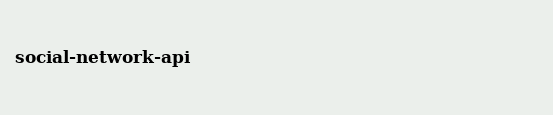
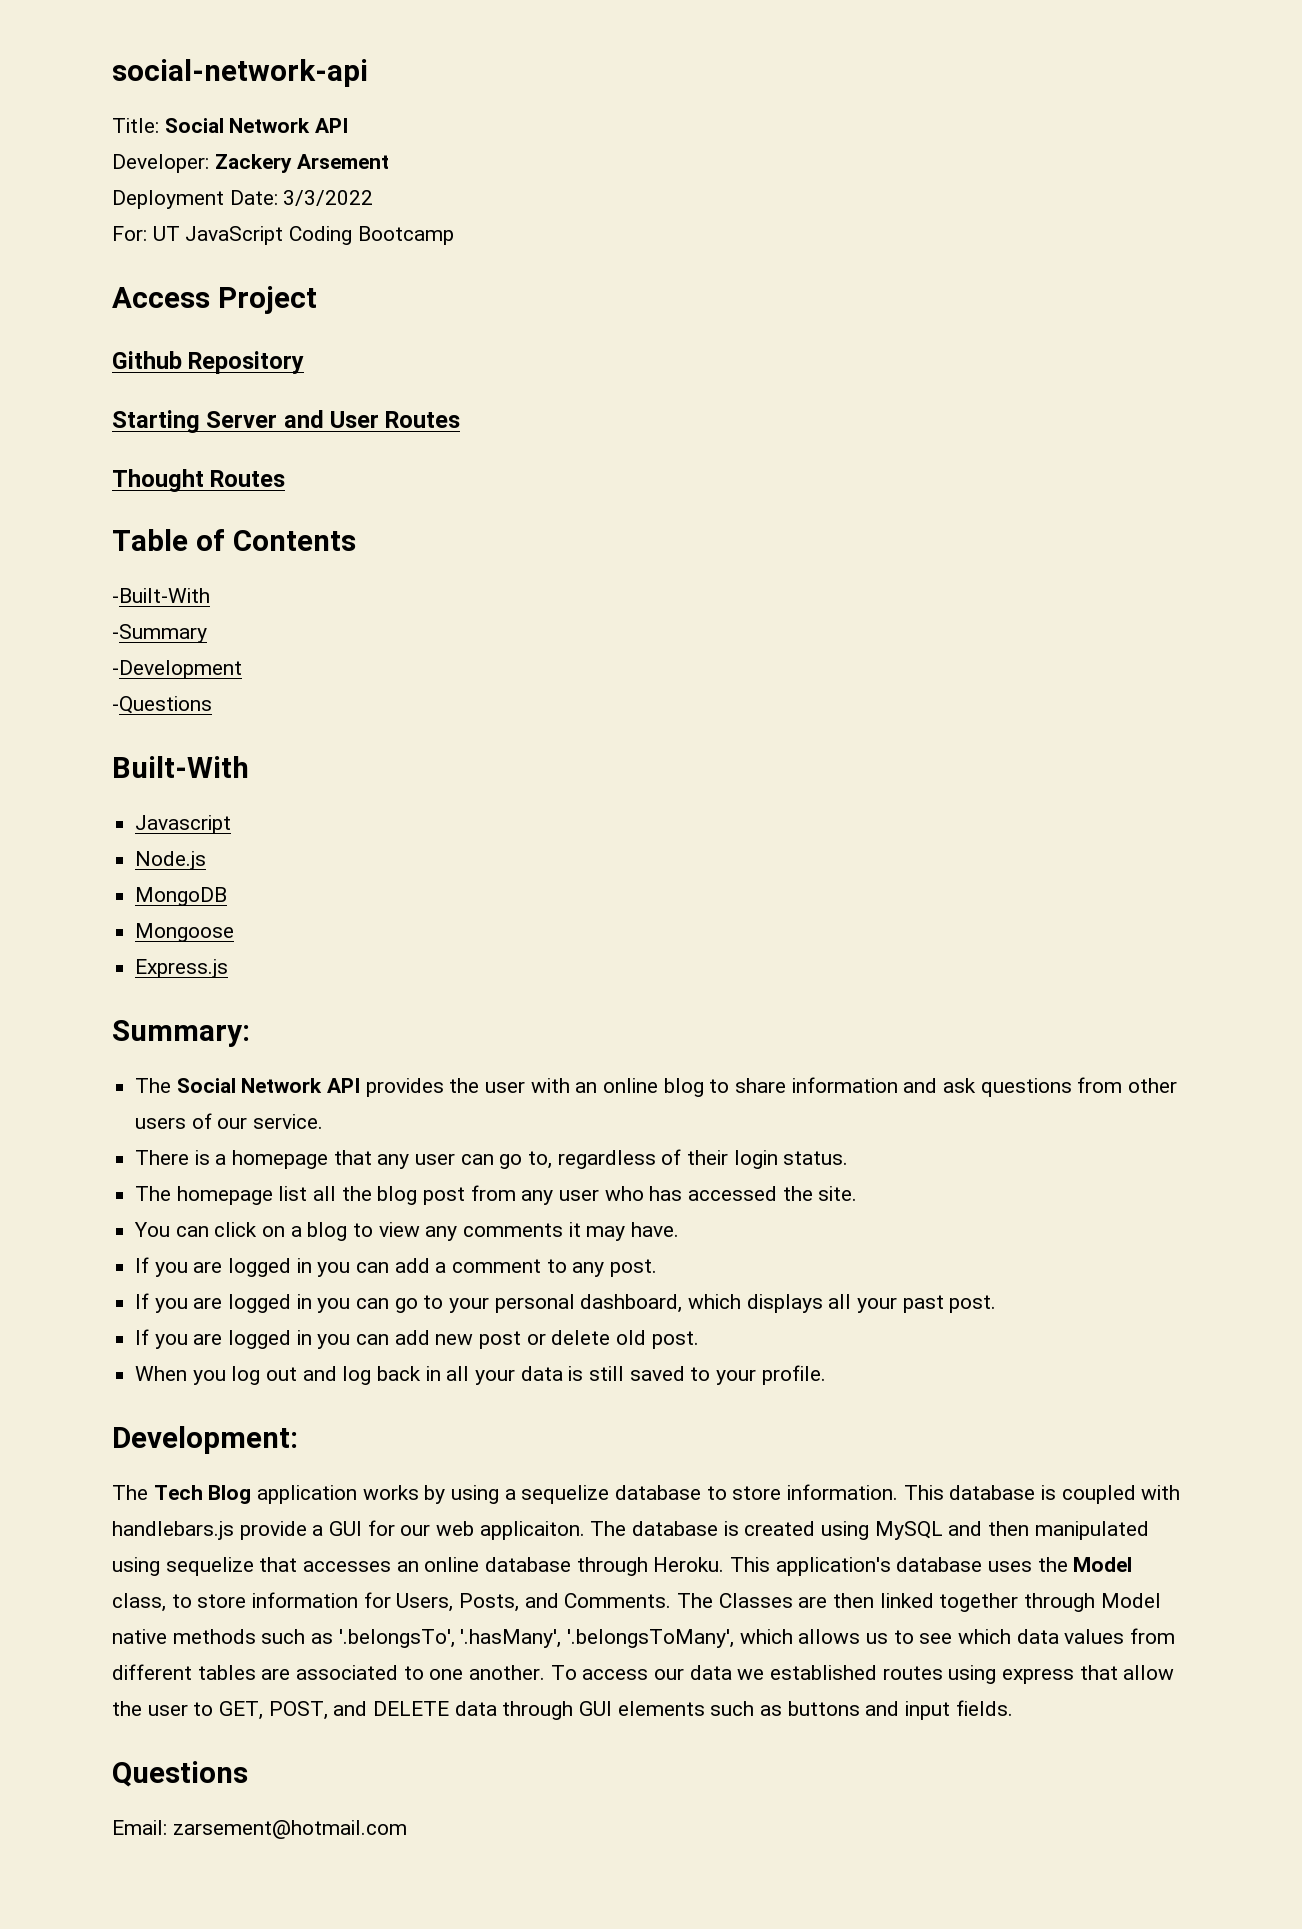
+ Title: Social Network API
+ Developer: Zackery Arsement
+ Deployment Date: 3/3/2022
+ For: UT JavaScript Coding Bootcamp
+ Access Project
+ Github Repository
+ Starting Server and User Routes
+ Thought Routes
+ Table of Contents
+ -Built-With
+ -Summary
+ -Development
+ -Questions
+ Built-With
+ Javascript
+ Node.js
+ MongoDB
+ Mongoose
+ Express.js
+ Summary:
+ The Social Network API provides the user with an online blog to share information and ask questions from other users of our service.
+ There is a homepage that any user can go to, regardless of their login status.
+ The homepage list all the blog post from any user who has accessed the site.
+ You can click on a blog to view any comments it may have.
+ If you are logged in you can add a comment to any post.
+ If you are logged in you can go to your personal dashboard, which displays all your past post.
+ If you are logged in you can add new post or delete old post.
+ When you log out and log back in all your data is still saved to your profile.
+ Development:
+ The Tech Blog application works by using a sequelize database to store information. This database is coupled with handlebars.js provide a GUI for our web applicaiton. The database is created using MySQL and then manipulated using sequelize that accesses an online database through Heroku. This application's database uses the Model class, to store information for Users, Posts, and Comments. The Classes are then linked together through Model native methods such as '.belongsTo', '.hasMany', '.belongsToMany', which allows us to see which data values from different tables are associated to one another. To access our data we established routes using express that allow the user to GET, POST, and DELETE data through GUI elements such as buttons and input fields.
+ Questions
+ Email: zarsement@hotmail.com

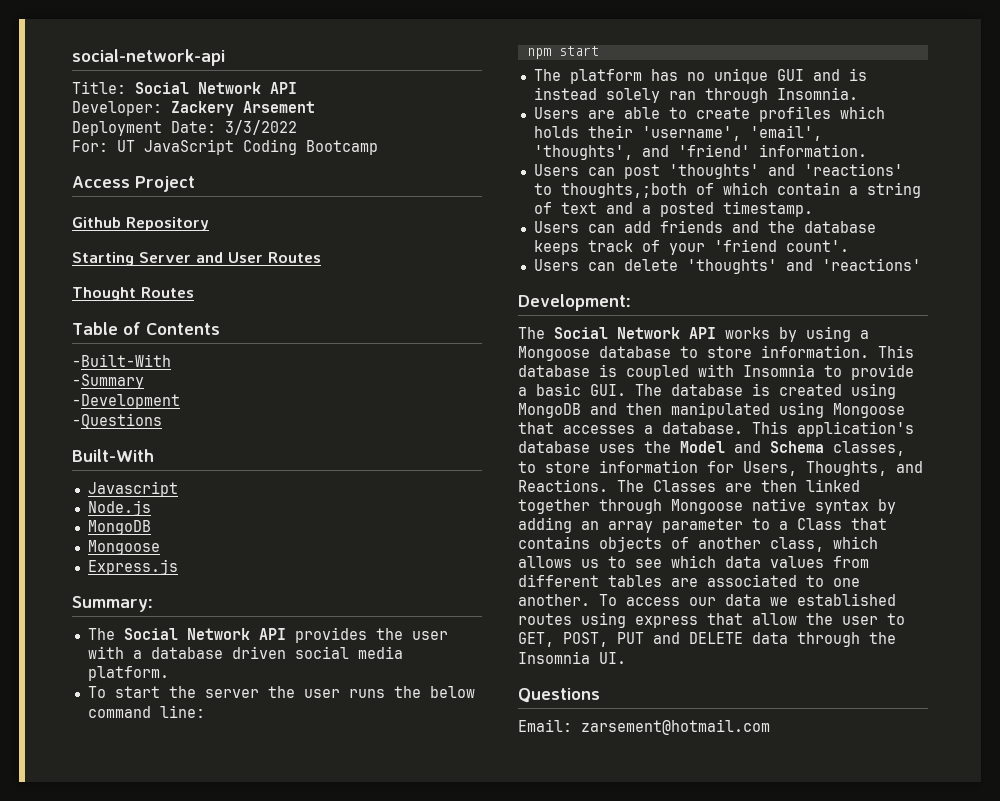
- The Social Network API provides the user with an online blog to share information and ask questions from other users of our service.
- There is a homepage that any user can go to, regardless of their login status.
- The homepage list all the blog post from any user who has accessed the site.
- You can click on a blog to view any comments it may have.
- If you are logged in you can add a comment to any post.
- If you are logged in you can go to your personal dashboard, which displays all your past post.
- If you are logged in you can add new post or delete old post.
- When you log out and log back in all your data is still saved to your profile.
+ The Social Network API provides the user with a database driven social media platform.
+ To start the server the user runs the below command line:
+ npm start
+ The platform has no unique GUI and is instead solely ran through Insomnia.
+ Users are able to create profiles which holds their 'username', 'email', 'thoughts', and 'friend' information.
+ Users can post 'thoughts' and 'reactions' to thoughts,;both of which contain a string of text and a posted timestamp.
+ Users can add friends and the database keeps track of your 'friend count'.
+ Users can delete 'thoughts' and 'reactions'
- The Tech Blog application works by using a sequelize database to store information.
+ The Social Network API works by using a Mongoose database to store information.
- This database is coupled with handlebars.js provide a GUI for our web applicaiton. The database is created using MySQL and then manipulated using sequelize that accesses an online database through Heroku.
+ This database is coupled with Insomnia to provide a basic GUI. The database is created using MongoDB and then manipulated using Mongoose that accesses a database.
- This application's database uses the Model class, to store information for Users, Posts, and Comments.
+ This application's database uses the Model and Schema classes, to store information for Users, Thoughts, and Reactions.
- The Classes are then linked together through Model native methods such as '.belongsTo', '.hasMany', '.belongsToMany', which allows us to see which data values from different tables are associated to one another.
+ The Classes are then linked together through Mongoose native syntax by adding an array parameter to a Class that contains objects of another class, which allows us to see which data values from different tables are associated to one another.
- To access our data we established routes using express that allow the user to GET, POST, and DELETE data through GUI elements such as buttons and input fields.
+ To access our data we established routes using express that allow the user to GET, POST, PUT and DELETE data through the Insomnia UI.

